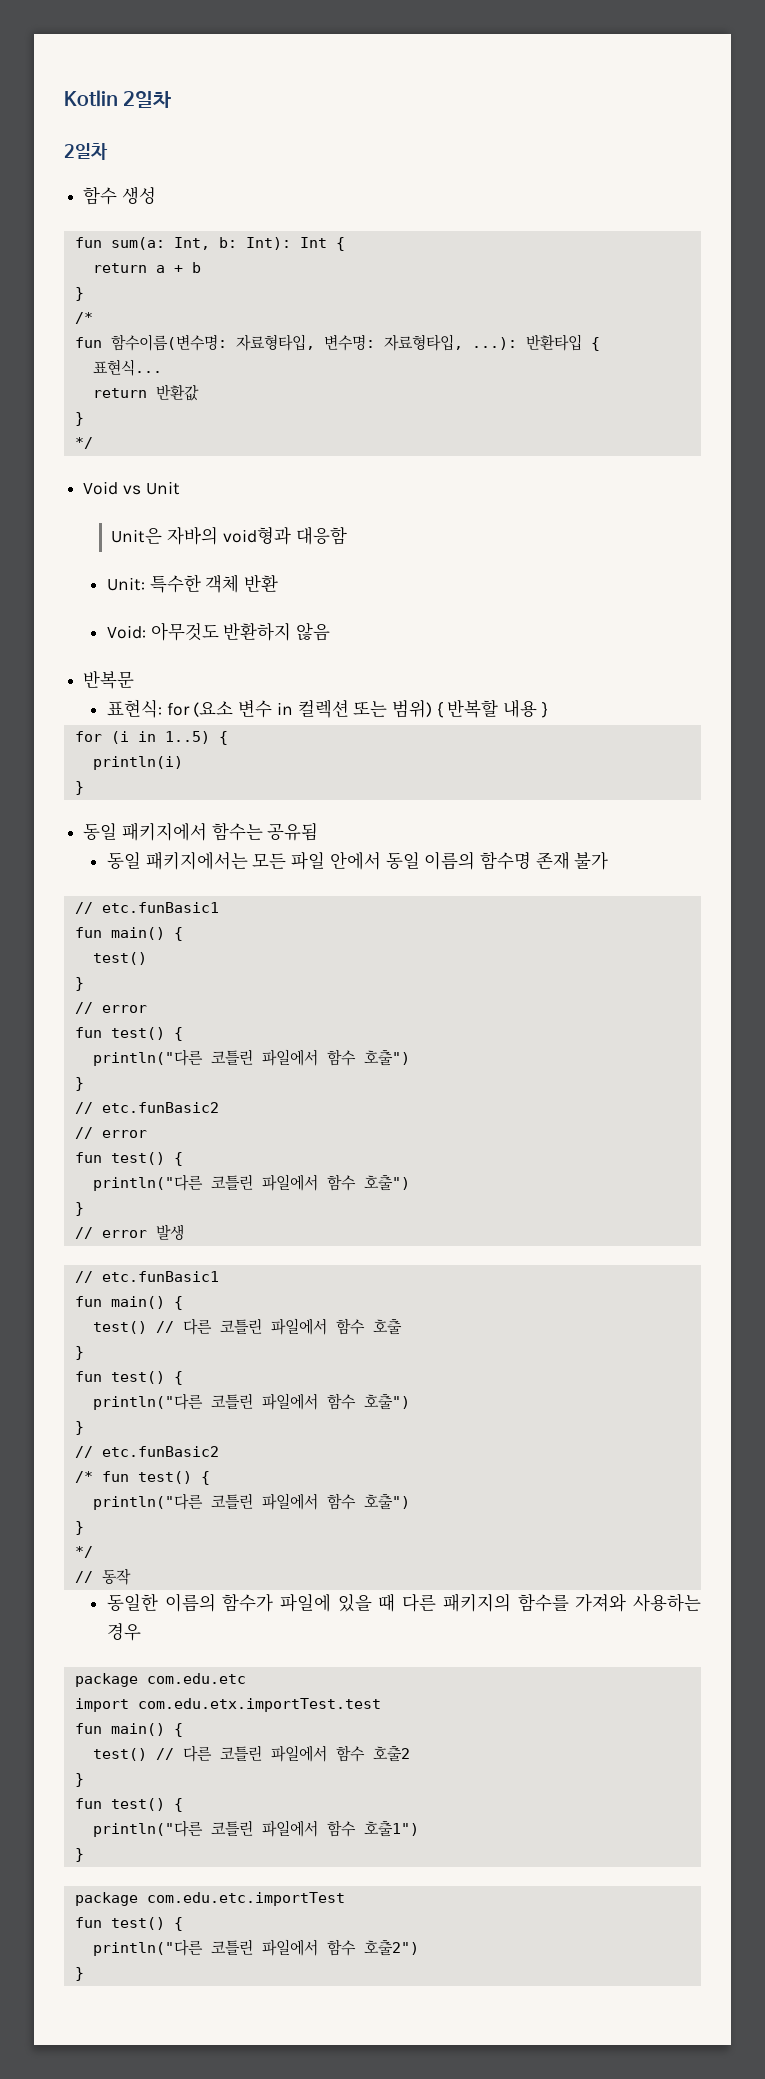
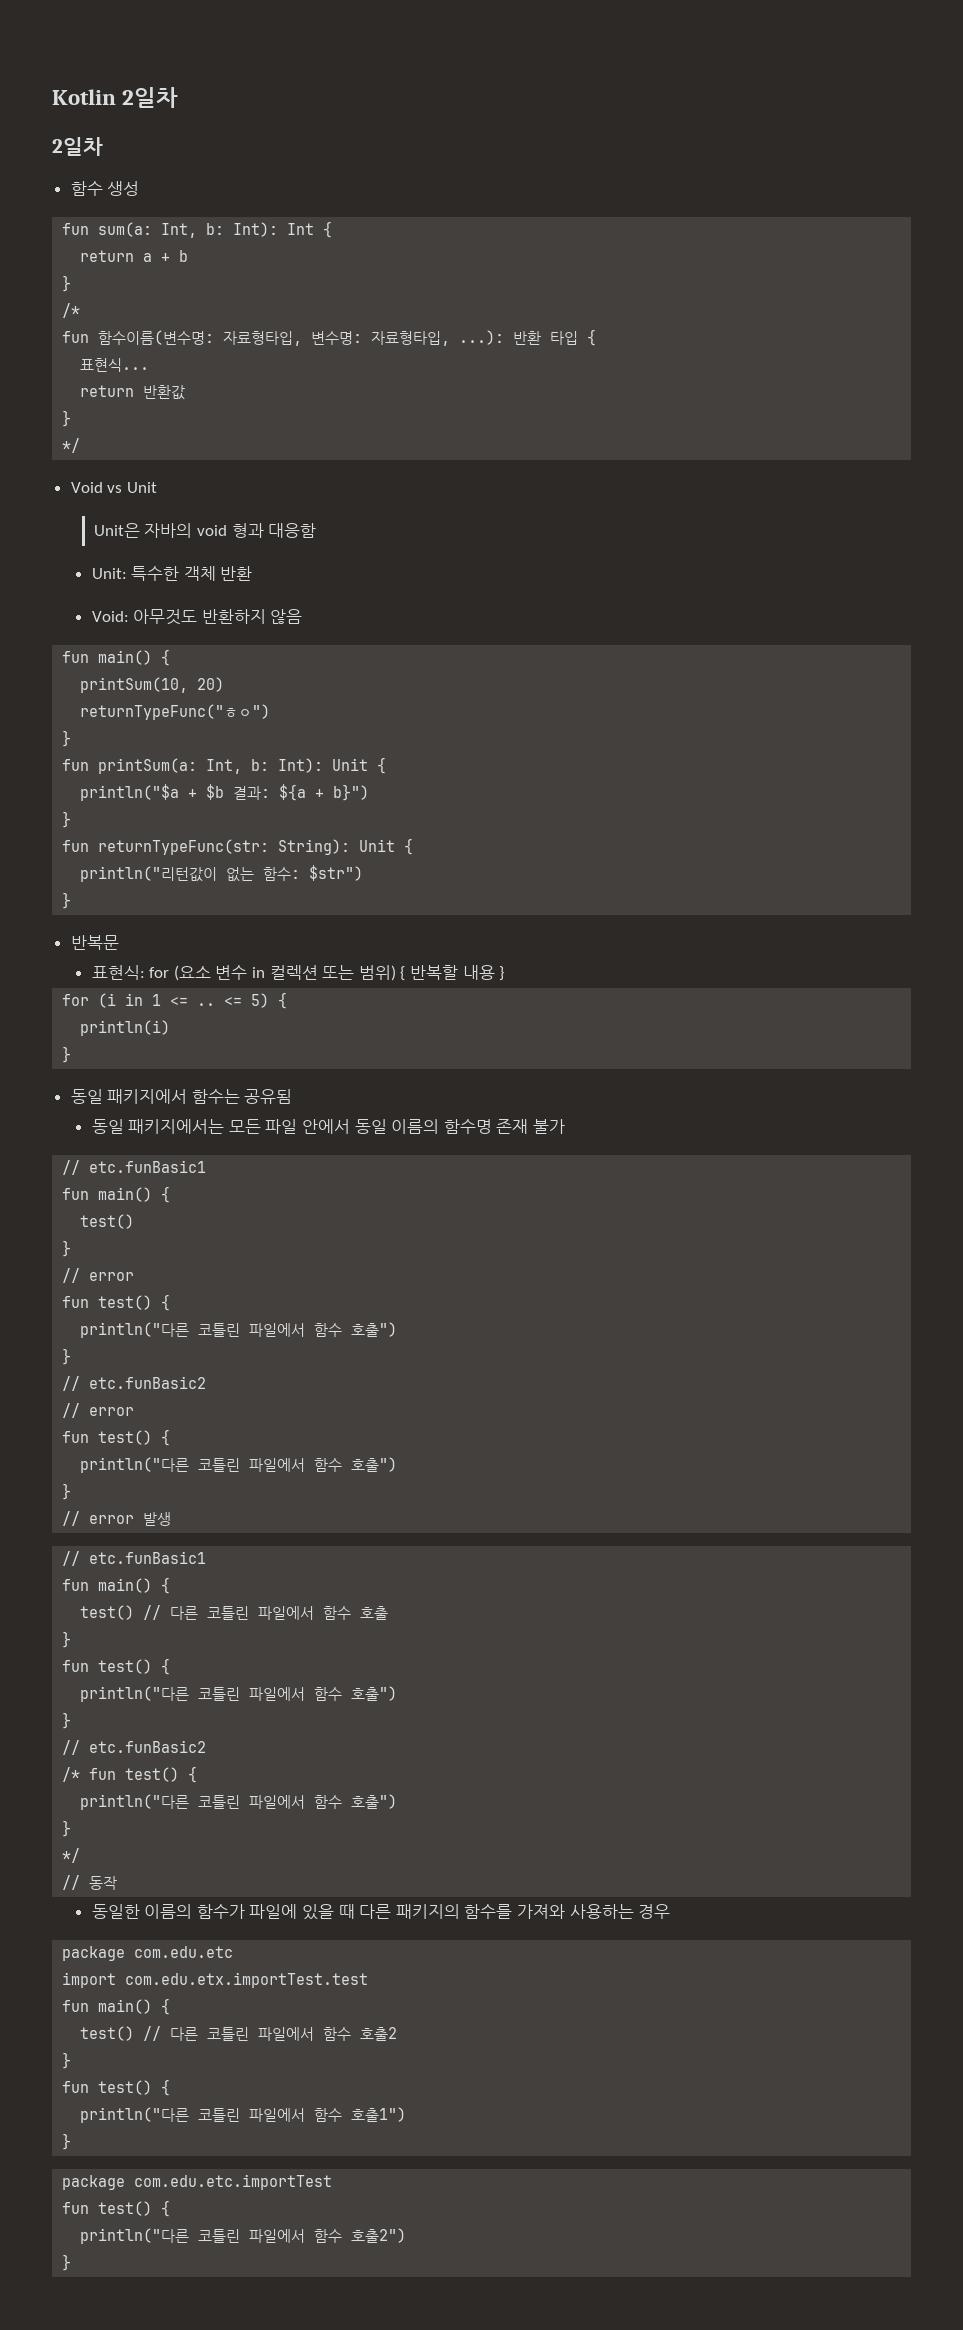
- fun 함수이름(변수명: 자료형타입, 변수명: 자료형타입, ...): 반환타입 {
+ fun 함수이름(변수명: 자료형타입, 변수명: 자료형타입, ...): 반환 타입 {
- Unit은 자바의 void형과 대응함
+ Unit은 자바의 void 형과 대응함
  Void: 아무것도 반환하지 않음
+ fun main() {
+ printSum(10, 20)
+ returnTypeFunc("ㅎㅇ")
+ }
+ fun printSum(a: Int, b: Int): Unit {
+ println("$a + $b 결과: ${a + b}")
+ }
+ fun returnTypeFunc(str: String): Unit {
+ println("리턴값이 없는 함수: $str")
+ }
- for (i in 1..5) {
+ for (i in 1 <= .. <= 5) {

